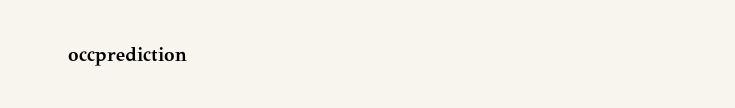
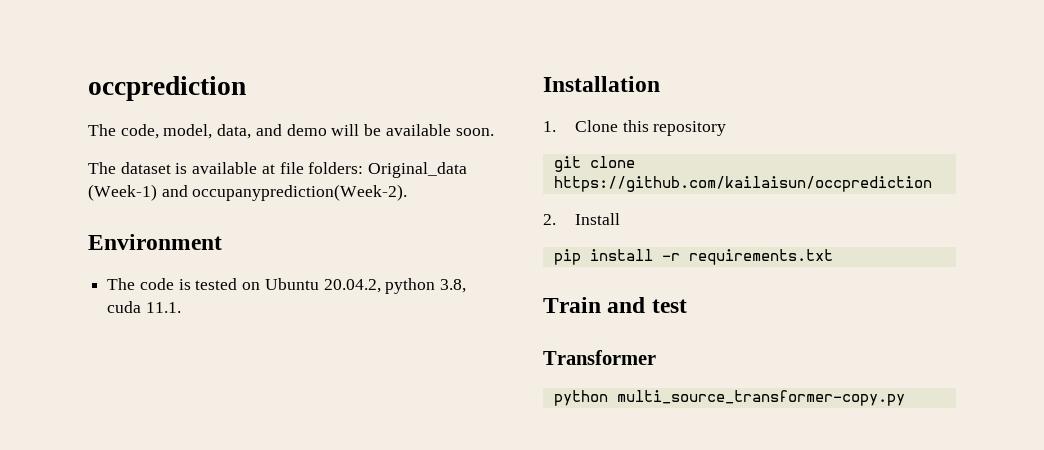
+ The code, model, data, and demo will be available soon.
+ The dataset is available at file folders: Original_data (Week-1) and occupanyprediction(Week-2).
+ Environment
+ The code is tested on Ubuntu 20.04.2, python 3.8, cuda 11.1.
+ Installation
+ 1. Clone this repository
+ git clone https://github.com/kailaisun/occprediction
+ 2. Install
+ pip install -r requirements.txt
+ Train and test
+ Transformer
+ python multi_source_transformer-copy.py

